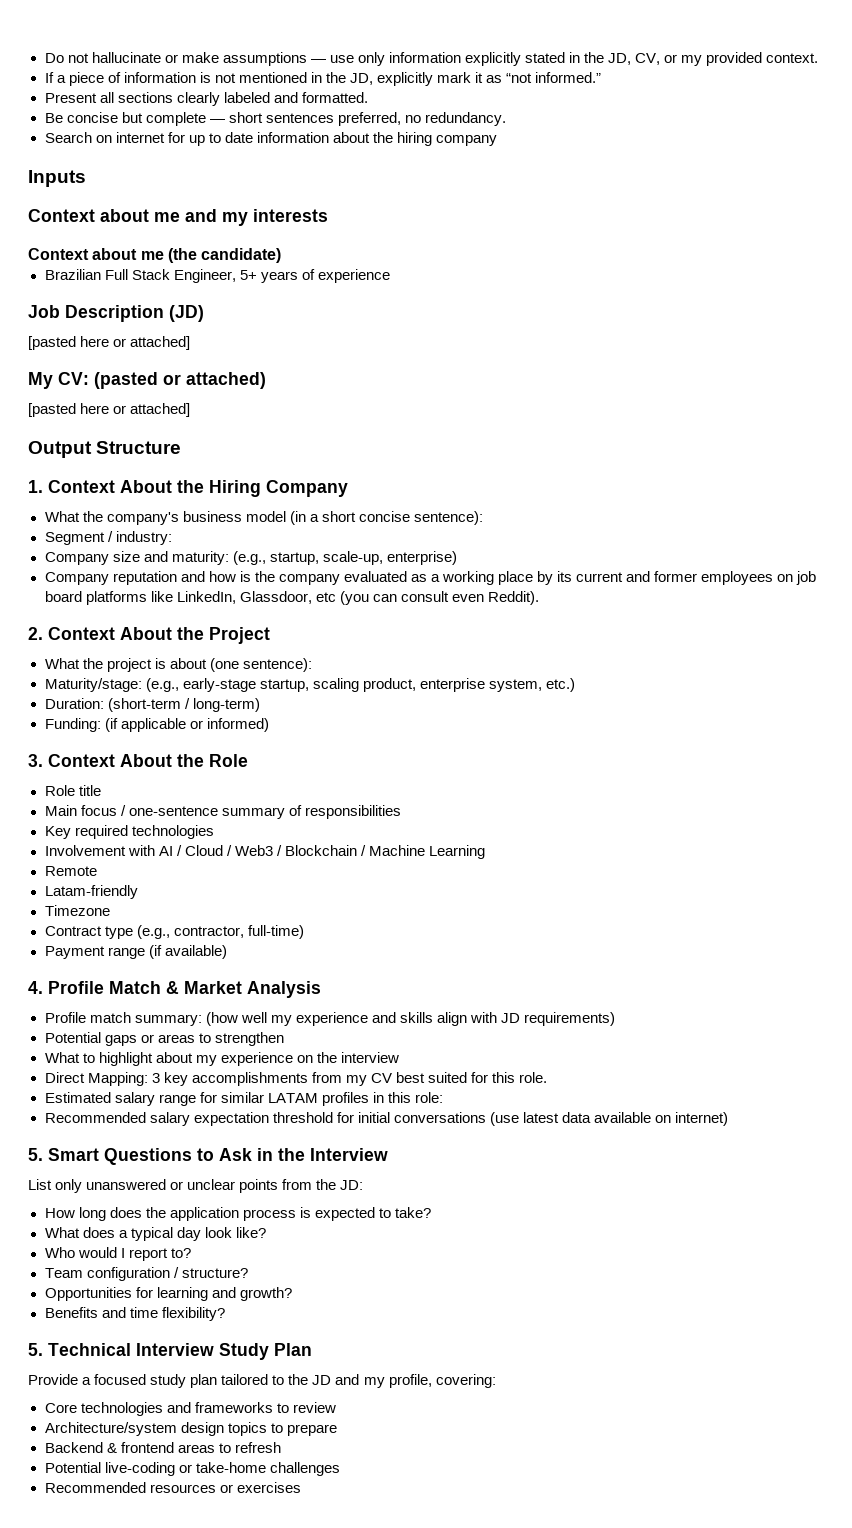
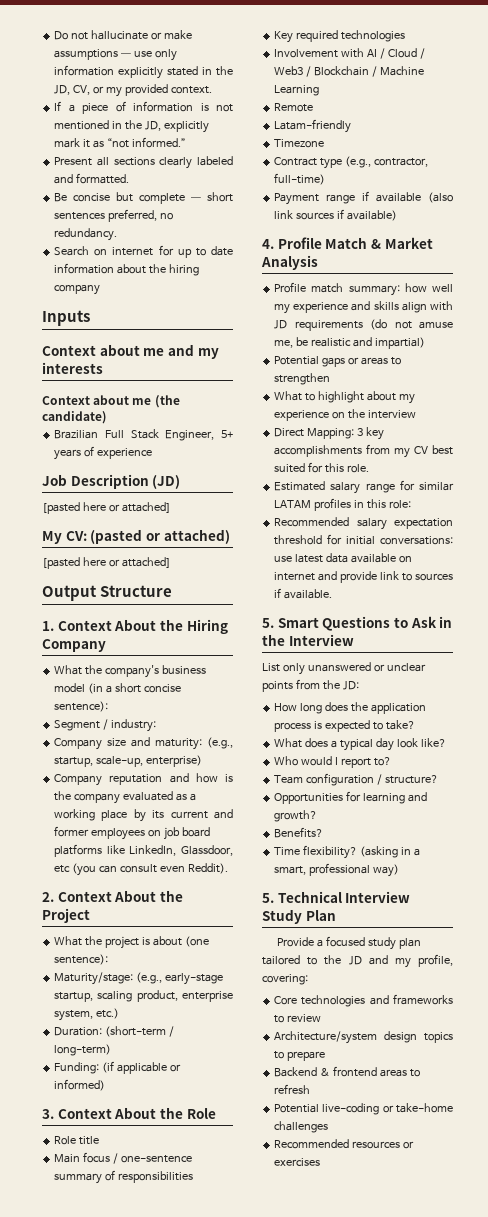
- Payment range (if available)
+ Payment range if available (also link sources if available)
- Profile match summary: (how well my experience and skills align with JD requirements)
+ Profile match summary: how well my experience and skills align with JD requirements (do not amuse me, be realistic and impartial)
- Recommended salary expectation threshold for initial conversations (use latest data available on internet)
+ Recommended salary expectation threshold for initial conversations: use latest data available on internet and provide link to sources if available.
- Benefits and time flexibility?
+ Benefits?
+ Time flexibility? (asking in a smart, professional way)

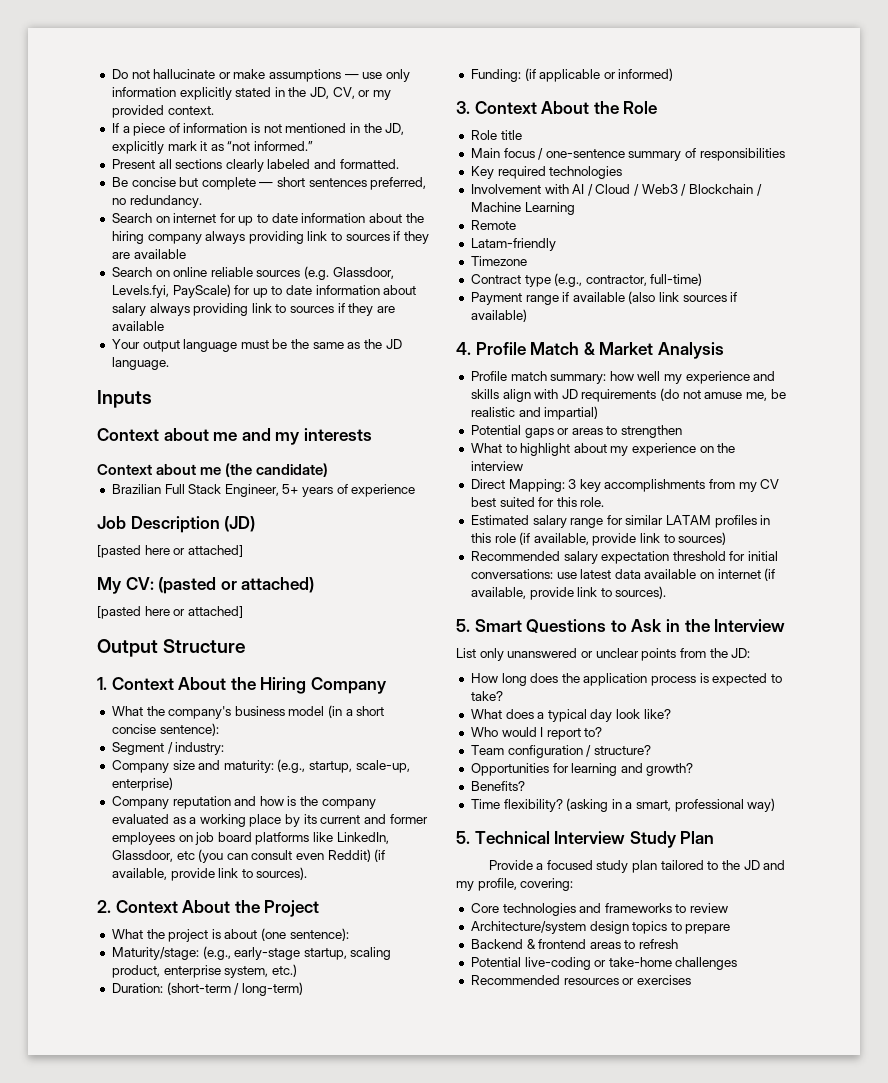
- Search on internet for up to date information about the hiring company
+ Search on internet for up to date information about the hiring company always providing link to sources if they are available
+ Search on online reliable sources (e.g. Glassdoor, Levels.fyi, PayScale) for up to date information about salary always providing link to sources if they are available
+ Your output language must be the same as the JD language.
- Company reputation and how is the company evaluated as a working place by its current and former employees on job board platforms like LinkedIn, Glassdoor, etc (you can consult even Reddit).
+ Company reputation and how is the company evaluated as a working place by its current and former employees on job board platforms like LinkedIn, Glassdoor, etc (you can consult even Reddit) (if available, provide link to sources).
- Estimated salary range for similar LATAM profiles in this role:
+ Estimated salary range for similar LATAM profiles in this role (if available, provide link to sources)
- Recommended salary expectation threshold for initial conversations: use latest data available on internet and provide link to sources if available.
+ Recommended salary expectation threshold for initial conversations: use latest data available on internet (if available, provide link to sources).

